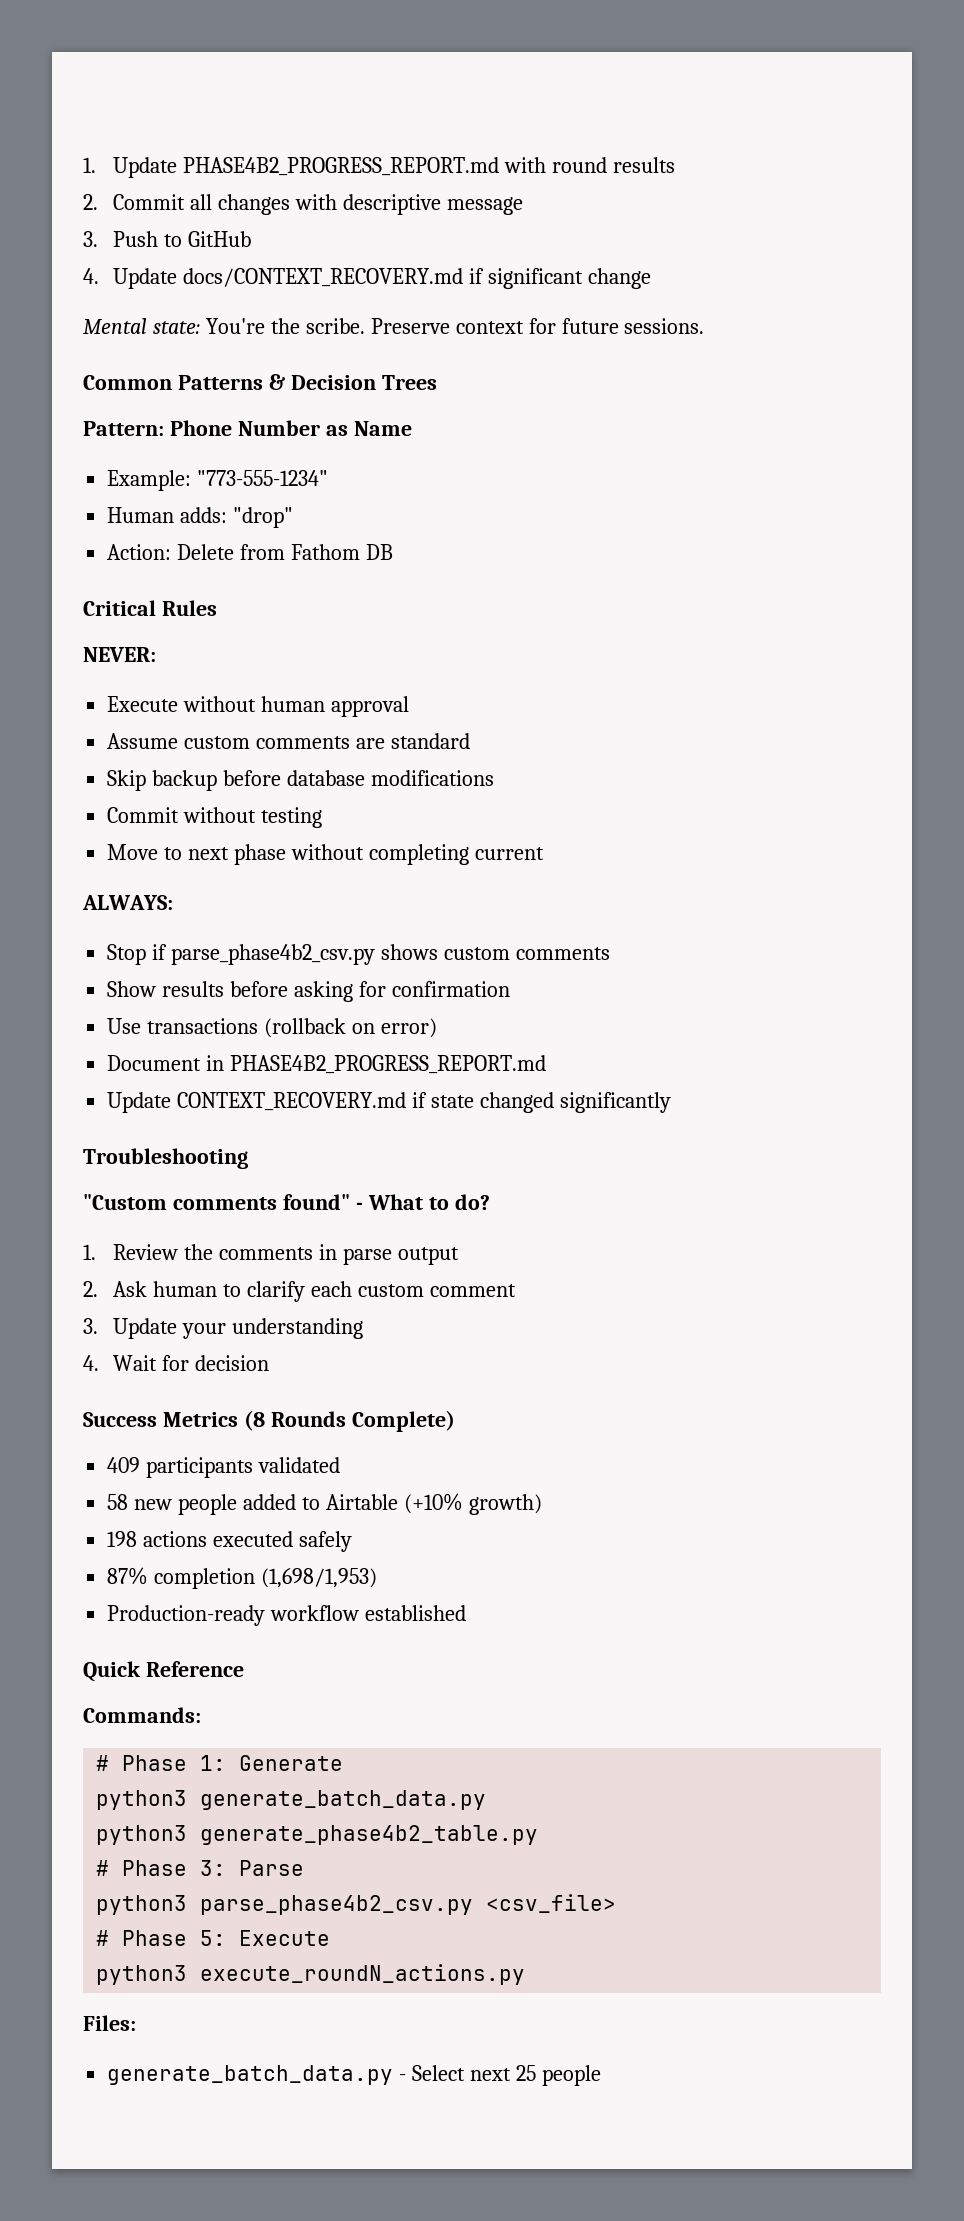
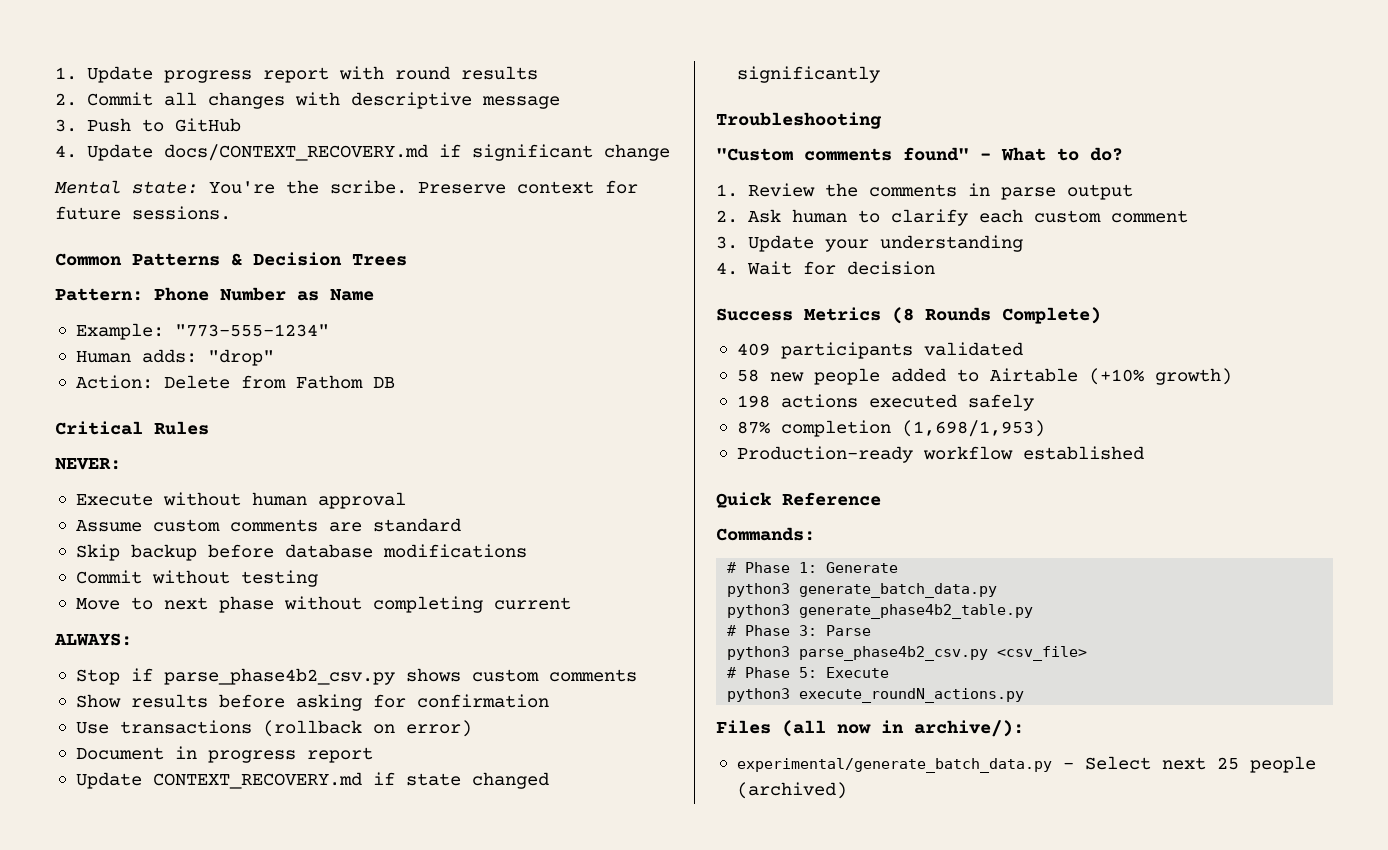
- 1. Update PHASE4B2_PROGRESS_REPORT.md with round results
+ 1. Update progress report with round results
- Document in PHASE4B2_PROGRESS_REPORT.md
+ Document in progress report
- Files:
- generate_batch_data.py - Select next 25 people
+ Files (all now in archive/):
+ experimental/generate_batch_data.py - Select next 25 people (archived)

